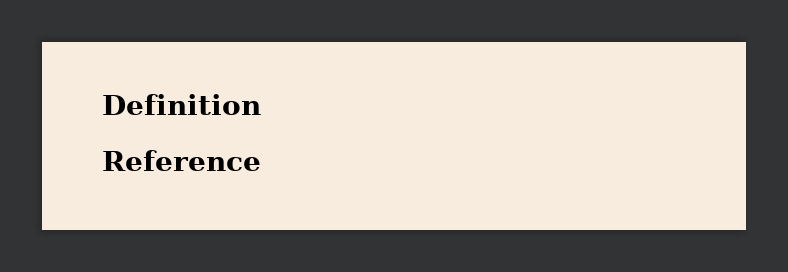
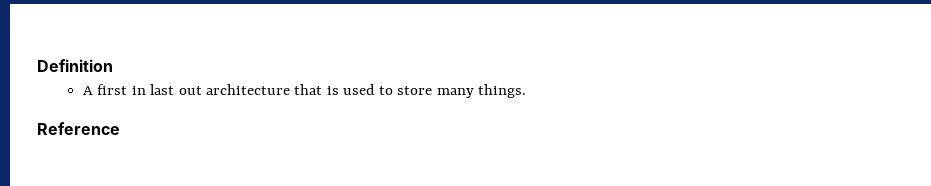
+ A first in last out architecture that is used to store many things.

